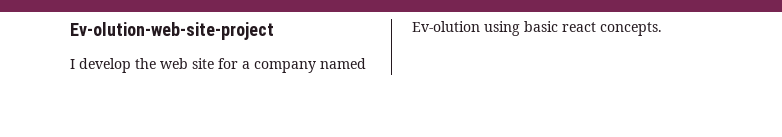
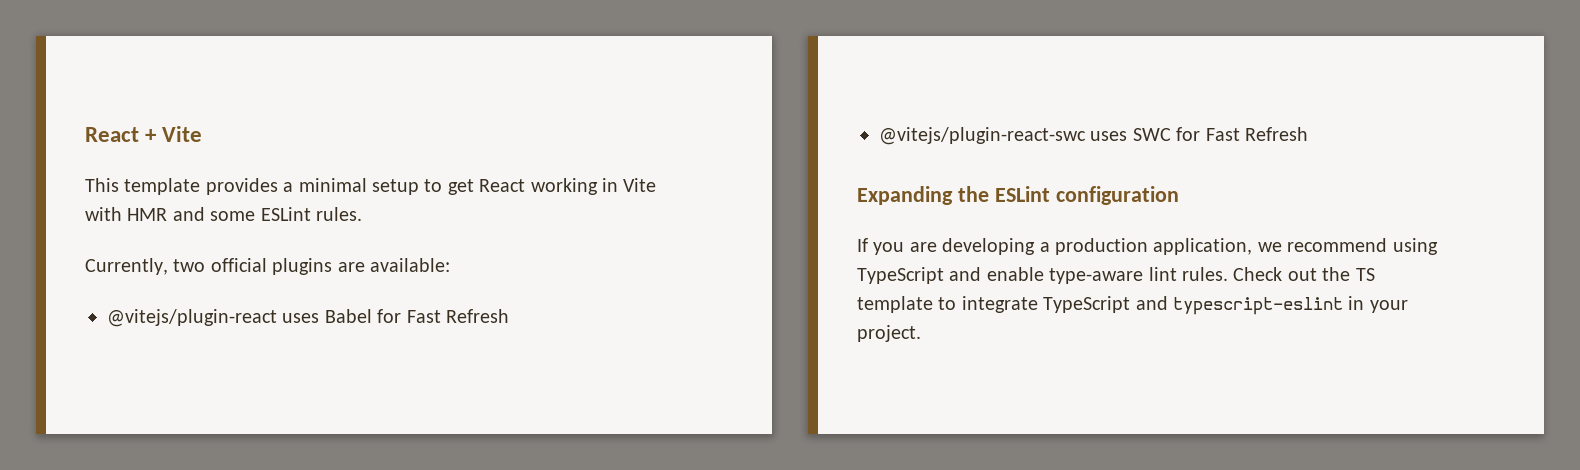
- Ev-olution-web-site-project
- I develop the web site for a company named Ev-olution using basic react concepts.
+ React + Vite
+ This template provides a minimal setup to get React working in Vite with HMR and some ESLint rules.
+ Currently, two official plugins are available:
+ @vitejs/plugin-react uses Babel for Fast Refresh
+ @vitejs/plugin-react-swc uses SWC for Fast Refresh
+ Expanding the ESLint configuration
+ If you are developing a production application, we recommend using TypeScript and enable type-aware lint rules. Check out the TS template to integrate TypeScript and typescript-eslint in your project.

